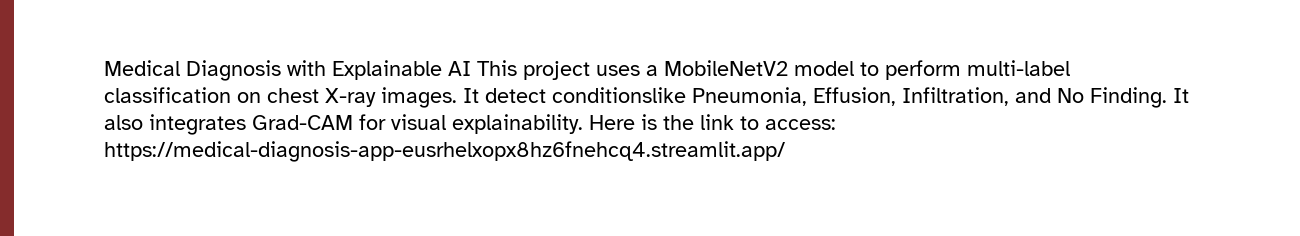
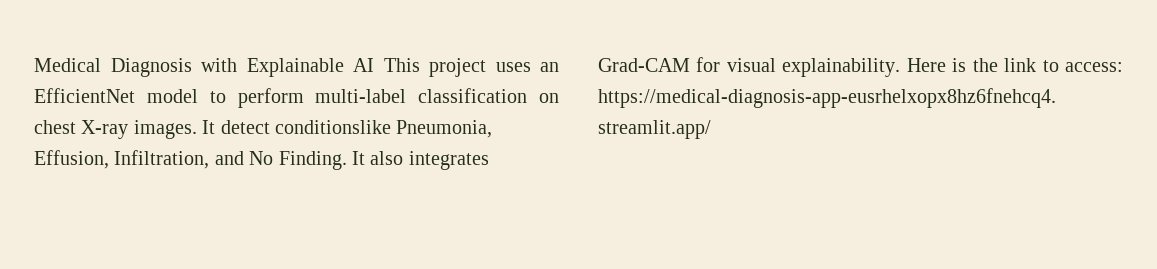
- Medical Diagnosis with Explainable AI This project uses a MobileNetV2 model to perform multi-label classification on chest X-ray images.
+ Medical Diagnosis with Explainable AI This project uses an EfficientNet model to perform multi-label classification on chest X-ray images.

